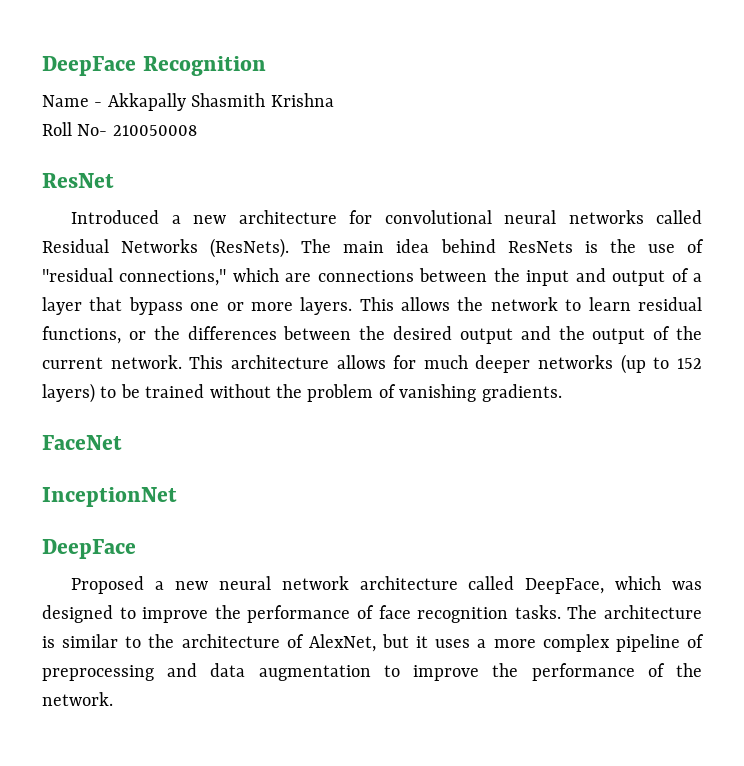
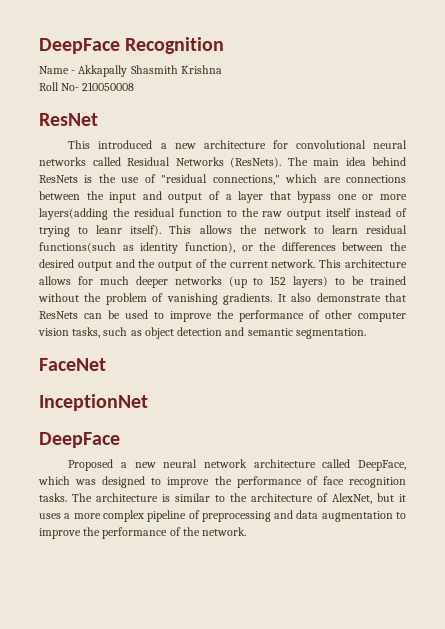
- Introduced a new architecture for convolutional neural networks called Residual Networks (ResNets).
+ This introduced a new architecture for convolutional neural networks called Residual Networks (ResNets).
- The main idea behind ResNets is the use of "residual connections," which are connections between the input and output of a layer that bypass one or more layers.
+ The main idea behind ResNets is the use of "residual connections," which are connections between the input and output of a layer that bypass one or more layers(adding the residual function to the raw output itself instead of trying to leanr itself).
- This allows the network to learn residual functions, or the differences between the desired output and the output of the current network.
+ This allows the network to learn residual functions(such as identity function), or the differences between the desired output and the output of the current network.
+ It also demonstrate that ResNets can be used to improve the performance of other computer vision tasks, such as object detection and semantic segmentation.

